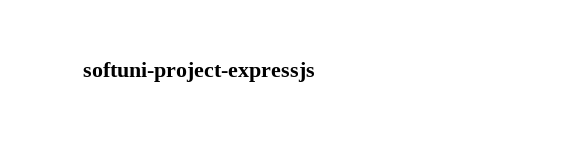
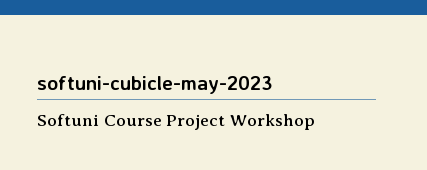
- softuni-project-expressjs
+ softuni-cubicle-may-2023
+ Softuni Course Project Workshop

